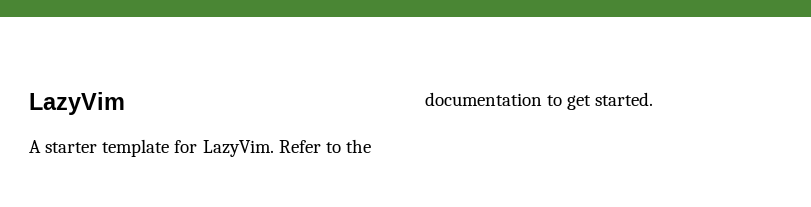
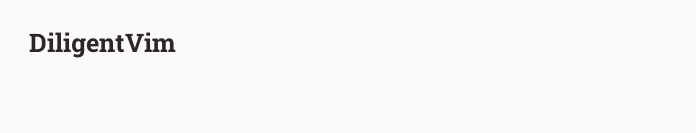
- LazyVim
- A starter template for LazyVim. Refer to the documentation to get started.
+ DiligentVim

